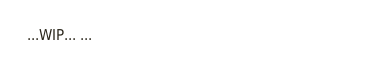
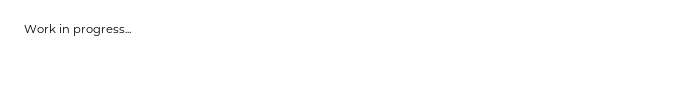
- ...WIP... ...
+ Work in progress...

